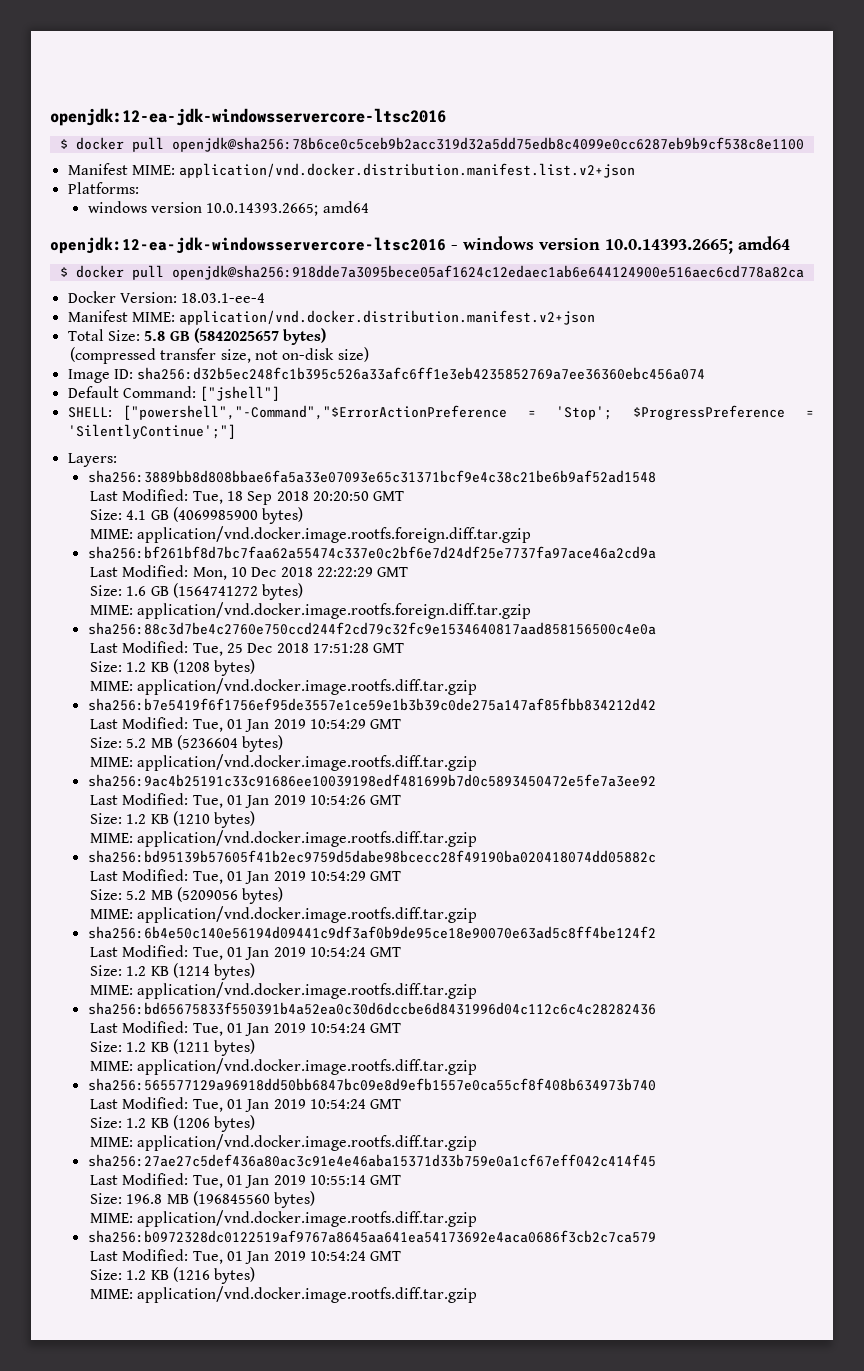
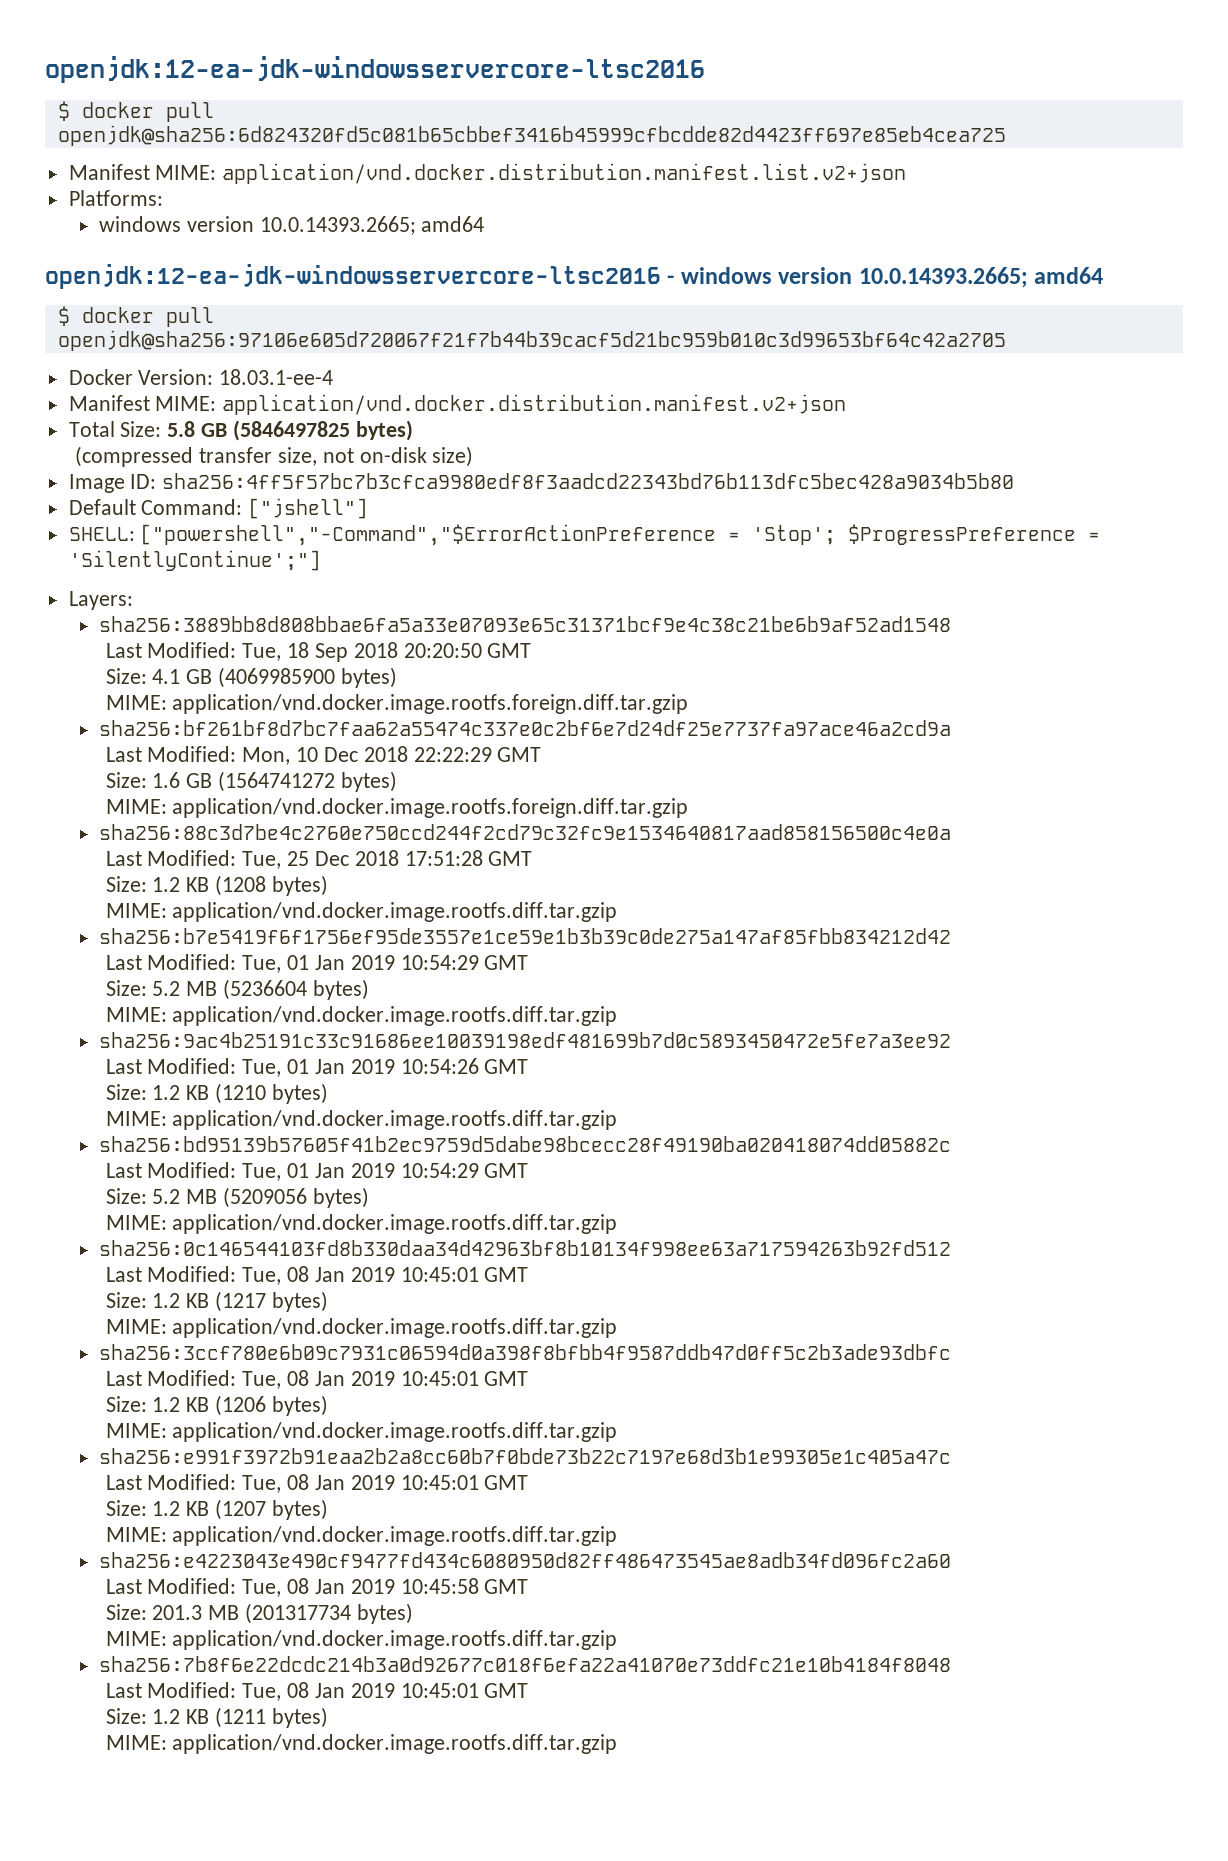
- $ docker pull openjdk@sha256:78b6ce0c5ceb9b2acc319d32a5dd75edb8c4099e0cc6287eb9b9cf538c8e1100
+ $ docker pull openjdk@sha256:6d824320fd5c081b65cbbef3416b45999cfbcdde82d4423ff697e85eb4cea725
- $ docker pull openjdk@sha256:918dde7a3095bece05af1624c12edaec1ab6e644124900e516aec6cd778a82ca
+ $ docker pull openjdk@sha256:97106e605d720067f21f7b44b39cacf5d21bc959b010c3d99653bf64c42a2705
- Total Size: 5.8 GB (5842025657 bytes)
+ Total Size: 5.8 GB (5846497825 bytes)
- Image ID: sha256:d32b5ec248fc1b395c526a33afc6ff1e3eb4235852769a7ee36360ebc456a074
+ Image ID: sha256:4ff5f57bc7b3cfca9980edf8f3aadcd22343bd76b113dfc5bec428a9034b5b80
- sha256:6b4e50c140e56194d09441c9df3af0b9de95ce18e90070e63ad5c8ff4be124f2
- Last Modified: Tue, 01 Jan 2019 10:54:24 GMT
- Size: 1.2 KB (1214 bytes)
+ sha256:0c146544103fd8b330daa34d42963bf8b10134f998ee63a717594263b92fd512
+ Last Modified: Tue, 08 Jan 2019 10:45:01 GMT
+ Size: 1.2 KB (1217 bytes)
  MIME: application/vnd.docker.image.rootfs.diff.tar.gzip
- sha256:bd65675833f550391b4a52ea0c30d6dccbe6d8431996d04c112c6c4c28282436
- Last Modified: Tue, 01 Jan 2019 10:54:24 GMT
- Size: 1.2 KB (1211 bytes)
- MIME: application/vnd.docker.image.rootfs.diff.tar.gzip
- sha256:565577129a96918dd50bb6847bc09e8d9efb1557e0ca55cf8f408b634973b740
- Last Modified: Tue, 01 Jan 2019 10:54:24 GMT
+ sha256:3ccf780e6b09c7931c06594d0a398f8bfbb4f9587ddb47d0ff5c2b3ade93dbfc
+ Last Modified: Tue, 08 Jan 2019 10:45:01 GMT
- sha256:27ae27c5def436a80ac3c91e4e46aba15371d33b759e0a1cf67eff042c414f45
- Last Modified: Tue, 01 Jan 2019 10:55:14 GMT
- Size: 196.8 MB (196845560 bytes)
+ sha256:e991f3972b91eaa2b2a8cc60b7f0bde73b22c7197e68d3b1e99305e1c405a47c
+ Last Modified: Tue, 08 Jan 2019 10:45:01 GMT
+ Size: 1.2 KB (1207 bytes)
  MIME: application/vnd.docker.image.rootfs.diff.tar.gzip
- sha256:b0972328dc0122519af9767a8645aa641ea54173692e4aca0686f3cb2c7ca579
- Last Modified: Tue, 01 Jan 2019 10:54:24 GMT
- Size: 1.2 KB (1216 bytes)
+ sha256:e4223043e490cf9477fd434c6080950d82ff486473545ae8adb34fd096fc2a60
+ Last Modified: Tue, 08 Jan 2019 10:45:58 GMT
+ Size: 201.3 MB (201317734 bytes)
+ MIME: application/vnd.docker.image.rootfs.diff.tar.gzip
+ sha256:7b8f6e22dcdc214b3a0d92677c018f6efa22a41070e73ddfc21e10b4184f8048
+ Last Modified: Tue, 08 Jan 2019 10:45:01 GMT
+ Size: 1.2 KB (1211 bytes)

